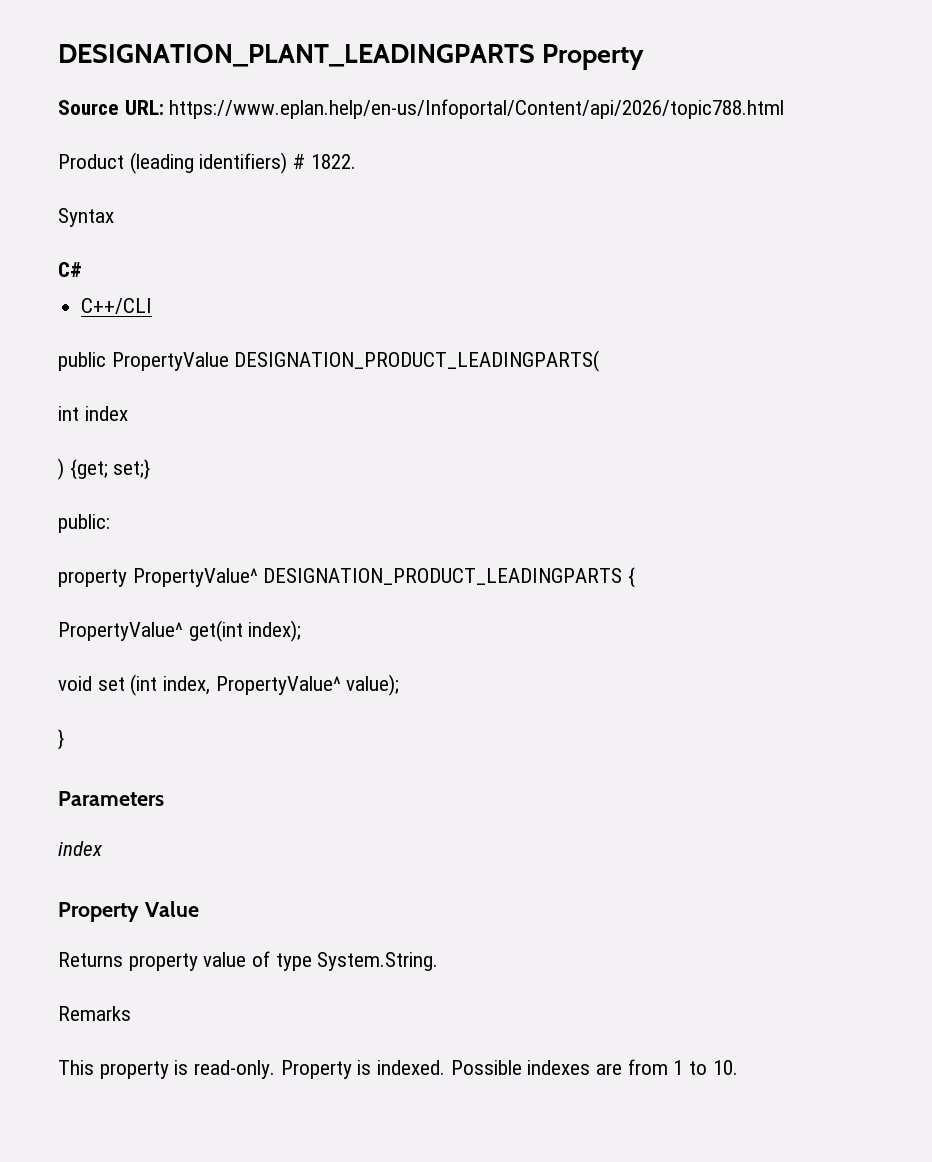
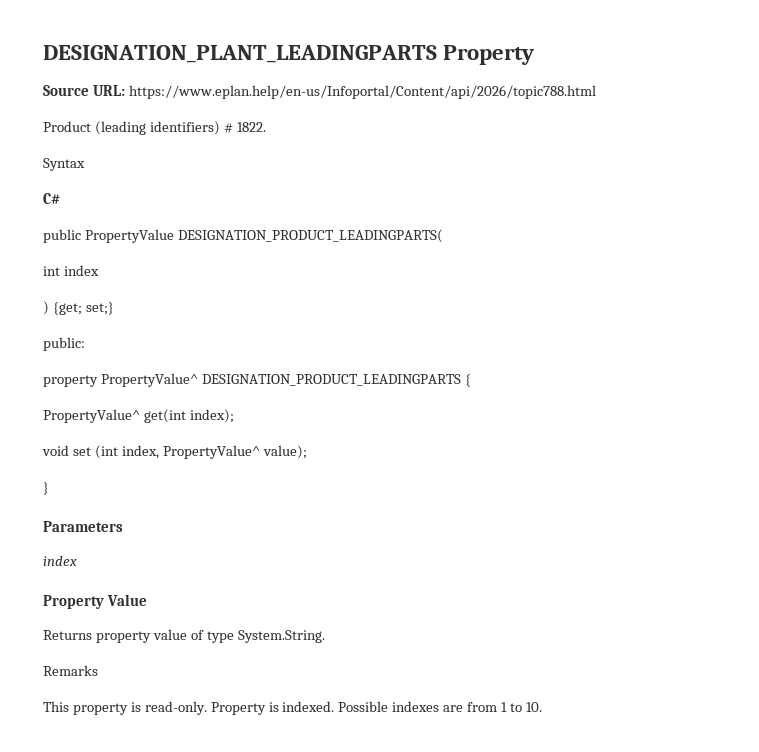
- C++/CLI

